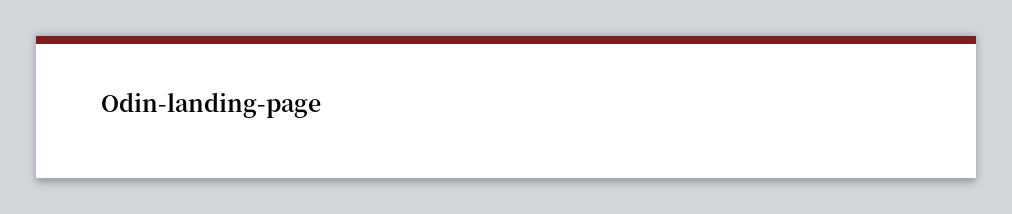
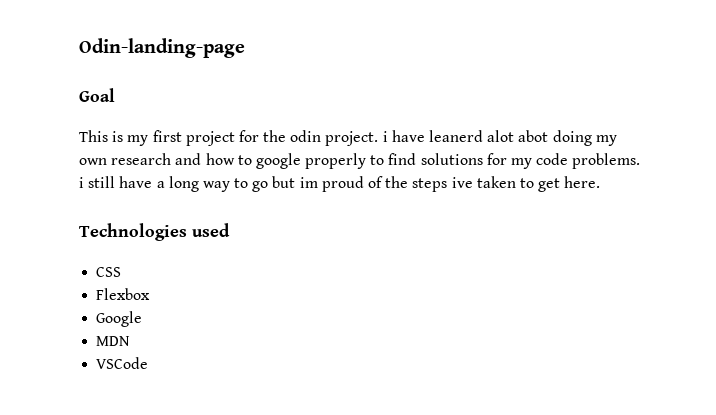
+ Goal
+ This is my first project for the odin project. i have leanerd alot abot doing my own research and how to google properly to find solutions for my code problems. i still have a long way to go but im proud of the steps ive taken to get here.
+ Technologies used
+ CSS
+ Flexbox
+ Google
+ MDN
+ VSCode

